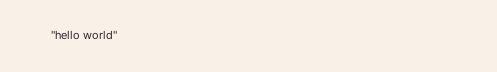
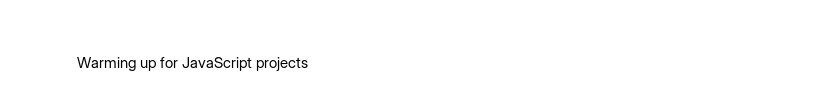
- "hello world"
+ Warming up for JavaScript projects

